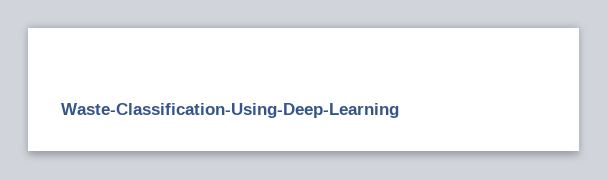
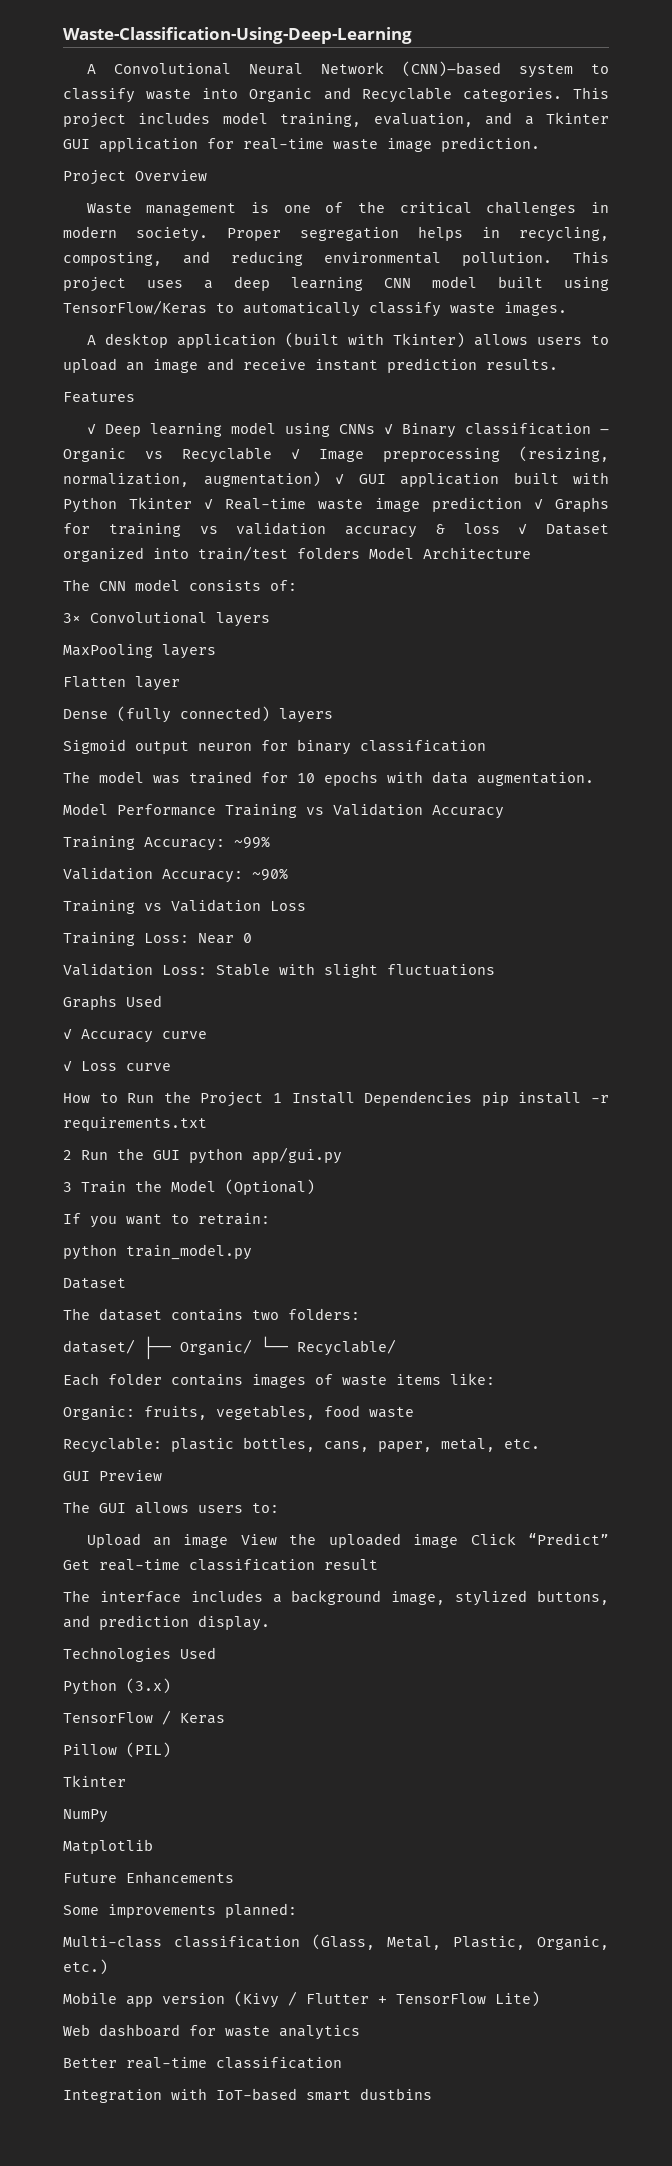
+ A Convolutional Neural Network (CNN)–based system to classify waste into Organic and Recyclable categories. This project includes model training, evaluation, and a Tkinter GUI application for real-time waste image prediction.
+ Project Overview
+ Waste management is one of the critical challenges in modern society. Proper segregation helps in recycling, composting, and reducing environmental pollution. This project uses a deep learning CNN model built using TensorFlow/Keras to automatically classify waste images.
+ A desktop application (built with Tkinter) allows users to upload an image and receive instant prediction results.
+ Features
+ ✓ Deep learning model using CNNs ✓ Binary classification – Organic vs Recyclable ✓ Image preprocessing (resizing, normalization, augmentation) ✓ GUI application built with Python Tkinter ✓ Real-time waste image prediction ✓ Graphs for training vs validation accuracy & loss ✓ Dataset organized into train/test folders Model Architecture
+ The CNN model consists of:
+ 3× Convolutional layers
+ MaxPooling layers
+ Flatten layer
+ Dense (fully connected) layers
+ Sigmoid output neuron for binary classification
+ The model was trained for 10 epochs with data augmentation.
+ Model Performance Training vs Validation Accuracy
+ Training Accuracy: ~99%
+ Validation Accuracy: ~90%
+ Training vs Validation Loss
+ Training Loss: Near 0
+ Validation Loss: Stable with slight fluctuations
+ Graphs Used
+ ✓ Accuracy curve
+ ✓ Loss curve
+ How to Run the Project 1 Install Dependencies pip install -r requirements.txt
+ 2 Run the GUI python app/gui.py
+ 3 Train the Model (Optional)
+ If you want to retrain:
+ python train_model.py
+ Dataset
+ The dataset contains two folders:
+ dataset/ ├── Organic/ └── Recyclable/
+ Each folder contains images of waste items like:
+ Organic: fruits, vegetables, food waste
+ Recyclable: plastic bottles, cans, paper, metal, etc.
+ GUI Preview
+ The GUI allows users to:
+ Upload an image View the uploaded image Click “Predict” Get real-time classification result
+ The interface includes a background image, stylized buttons, and prediction display.
+ Technologies Used
+ Python (3.x)
+ TensorFlow / Keras
+ Pillow (PIL)
+ Tkinter
+ NumPy
+ Matplotlib
+ Future Enhancements
+ Some improvements planned:
+ Multi-class classification (Glass, Metal, Plastic, Organic, etc.)
+ Mobile app version (Kivy / Flutter + TensorFlow Lite)
+ Web dashboard for waste analytics
+ Better real-time classification
+ Integration with IoT-based smart dustbins

